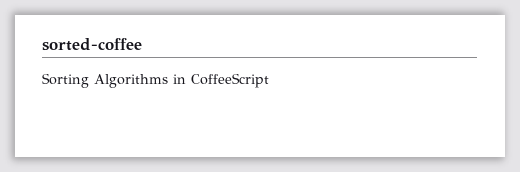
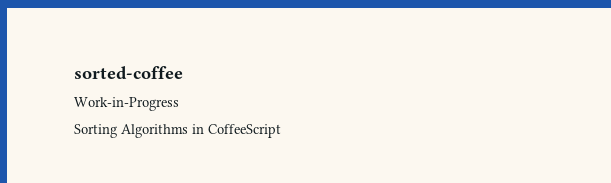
+ Work-in-Progress

